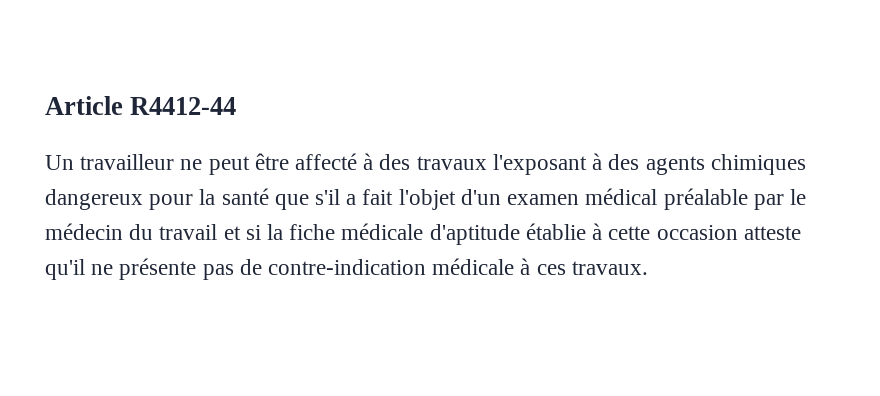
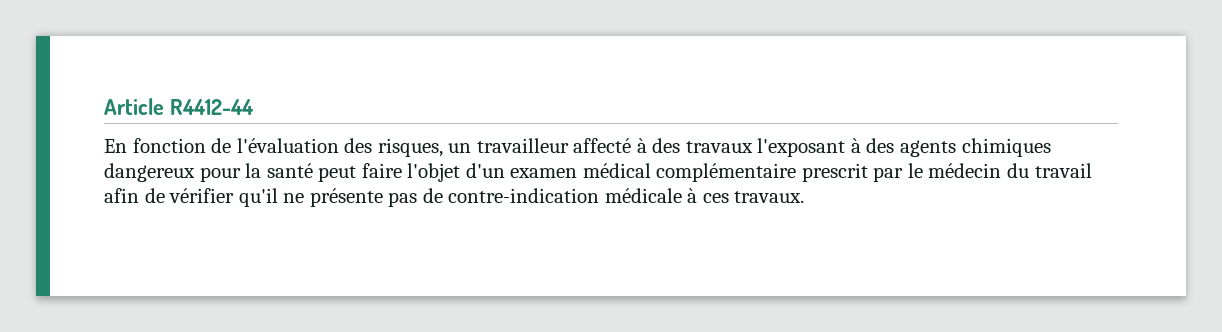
- Un travailleur ne peut être affecté à des travaux l'exposant à des agents chimiques dangereux pour la santé que s'il a fait l'objet d'un examen médical préalable par le médecin du travail et si la fiche médicale d'aptitude établie à cette occasion atteste qu'il ne présente pas de contre-indication médicale à ces travaux.
+ En fonction de l'évaluation des risques, un travailleur affecté à des travaux l'exposant à des agents chimiques dangereux pour la santé peut faire l'objet d'un examen médical complémentaire prescrit par le médecin du travail afin de vérifier qu'il ne présente pas de contre-indication médicale à ces travaux.

